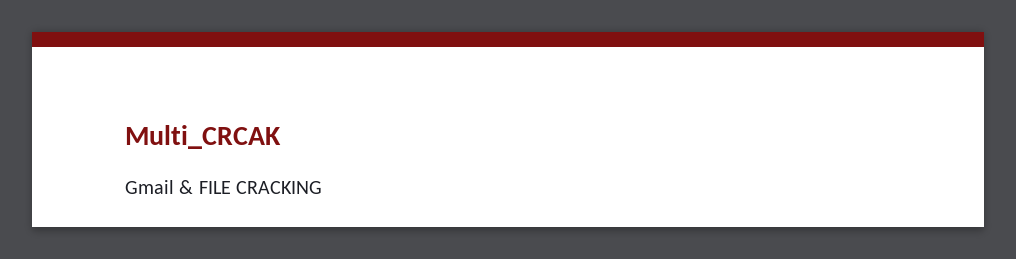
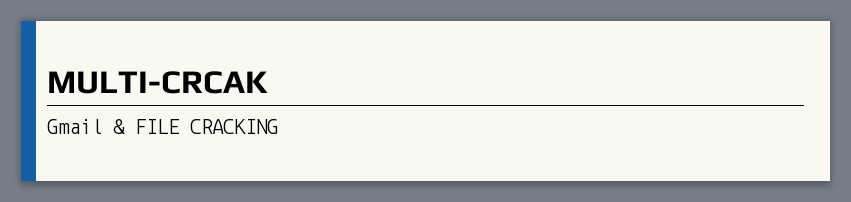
- Multi_CRCAK
+ MULTI-CRCAK

